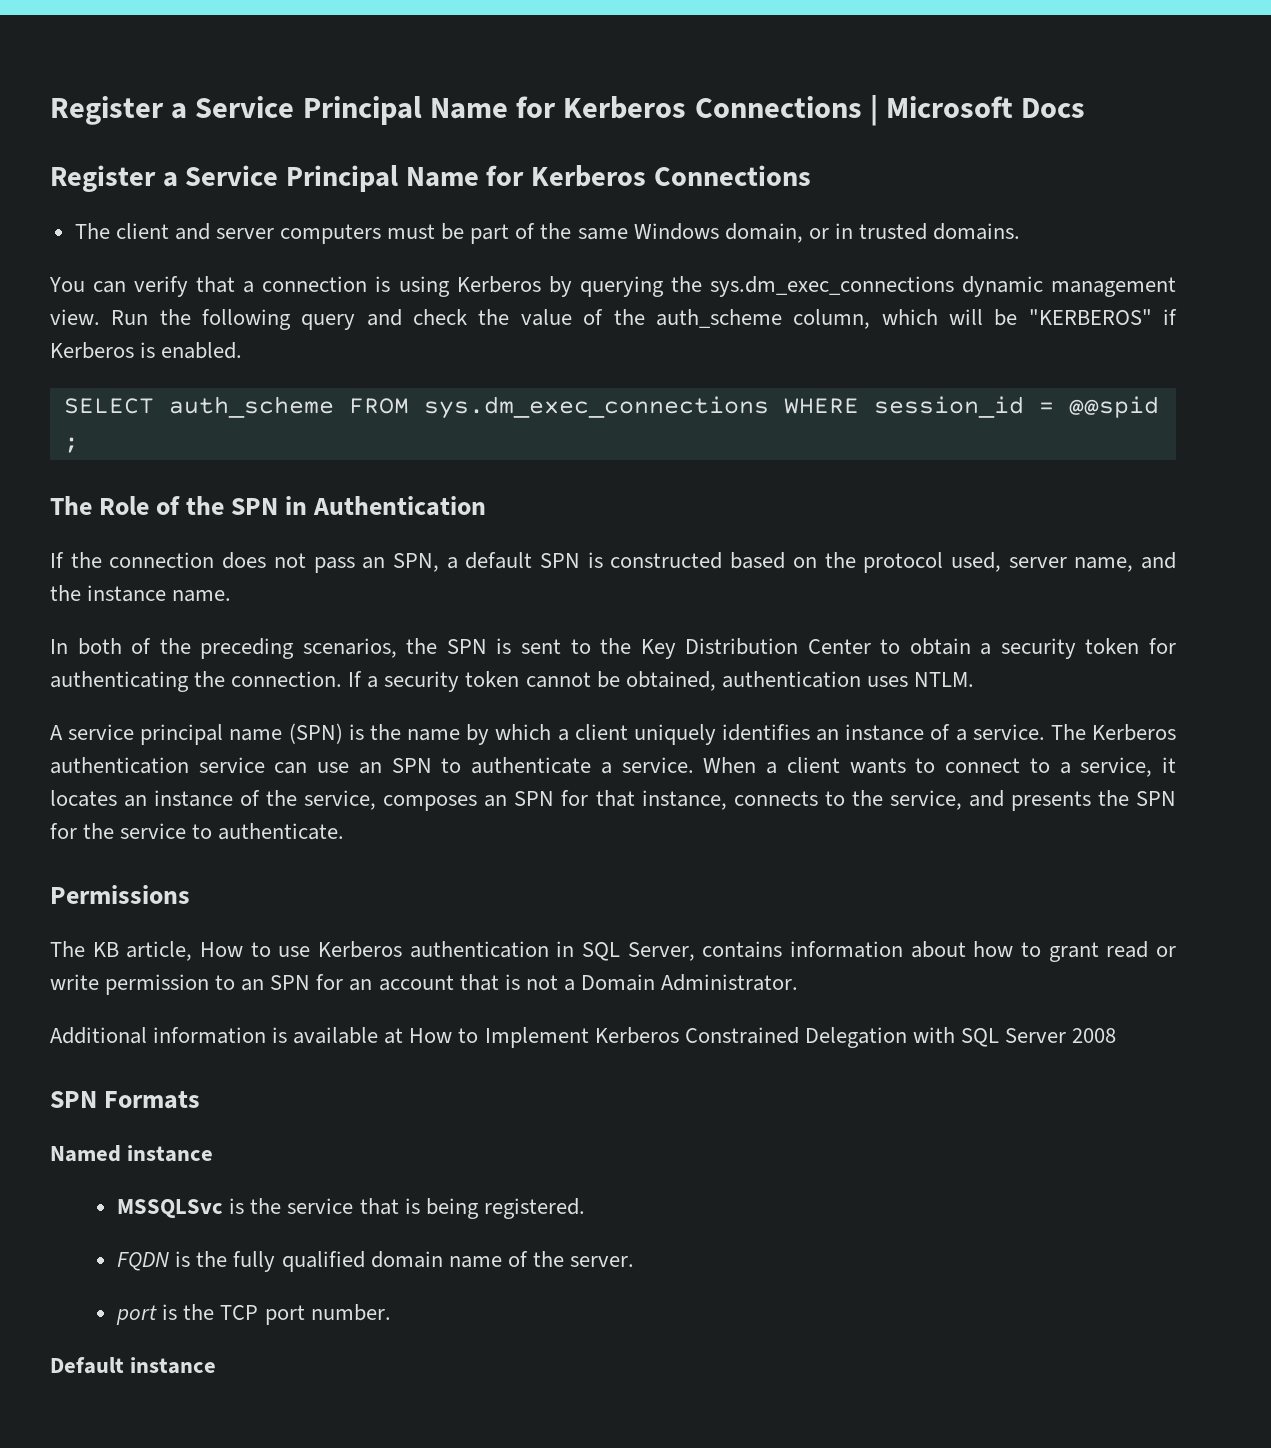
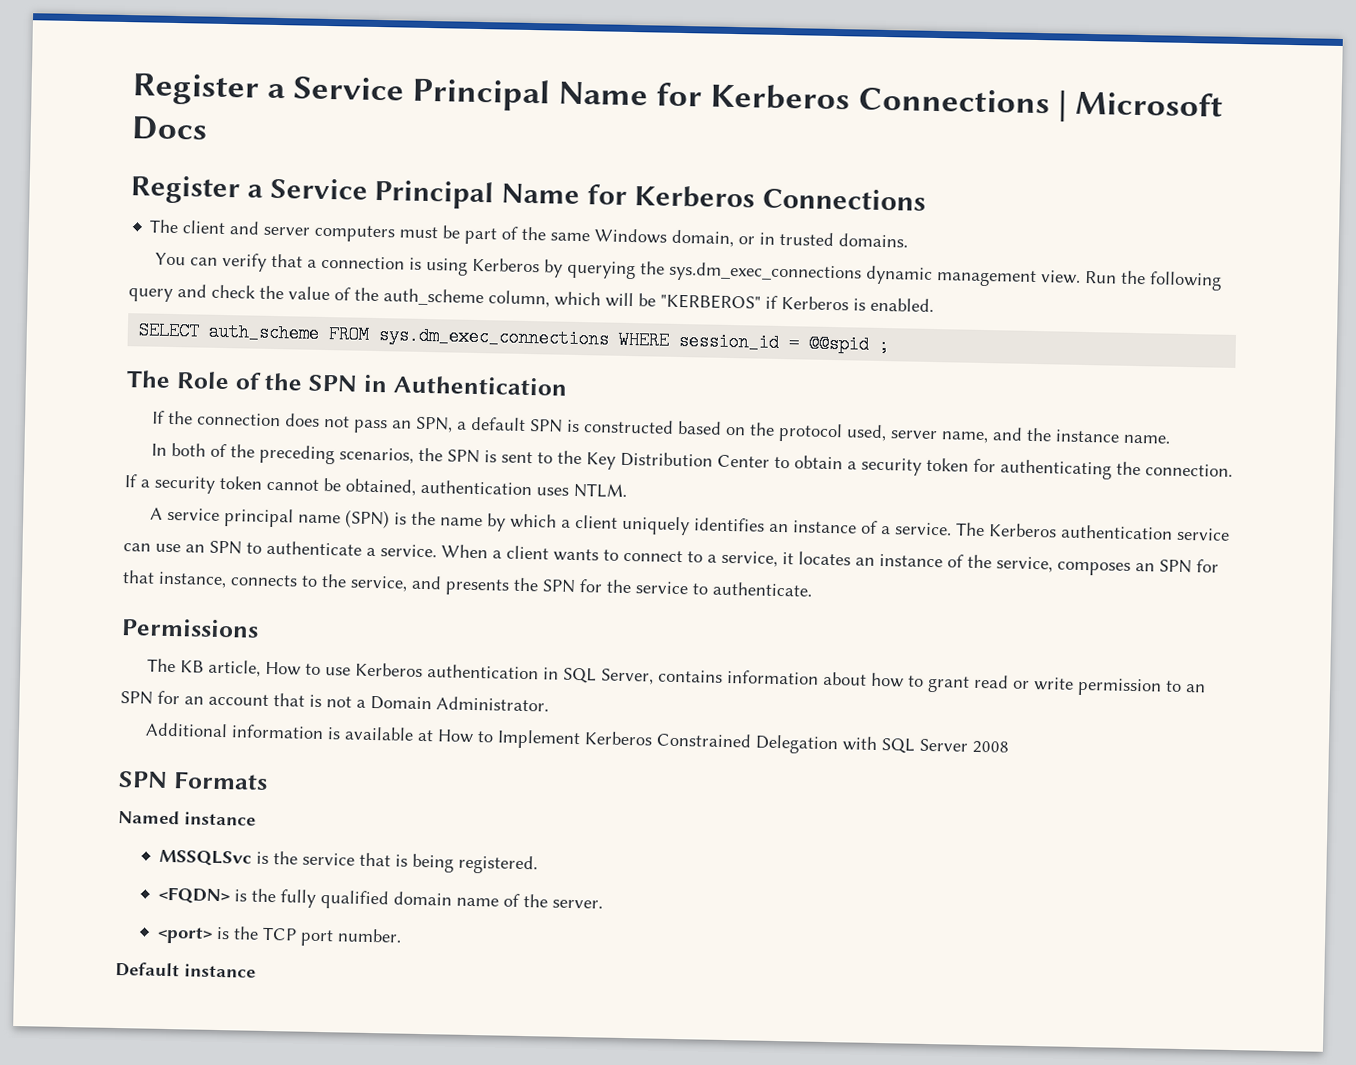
- FQDN is the fully qualified domain name of the server.
+ <FQDN> is the fully qualified domain name of the server.
- port is the TCP port number.
+ <port> is the TCP port number.

